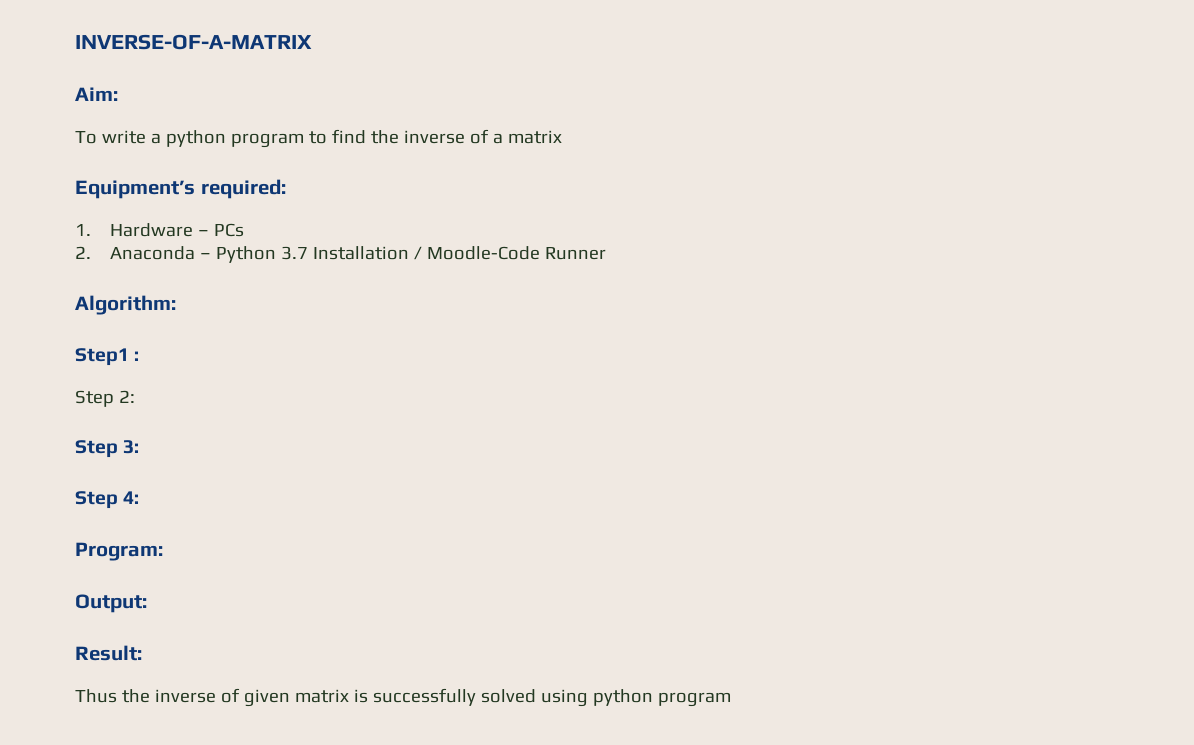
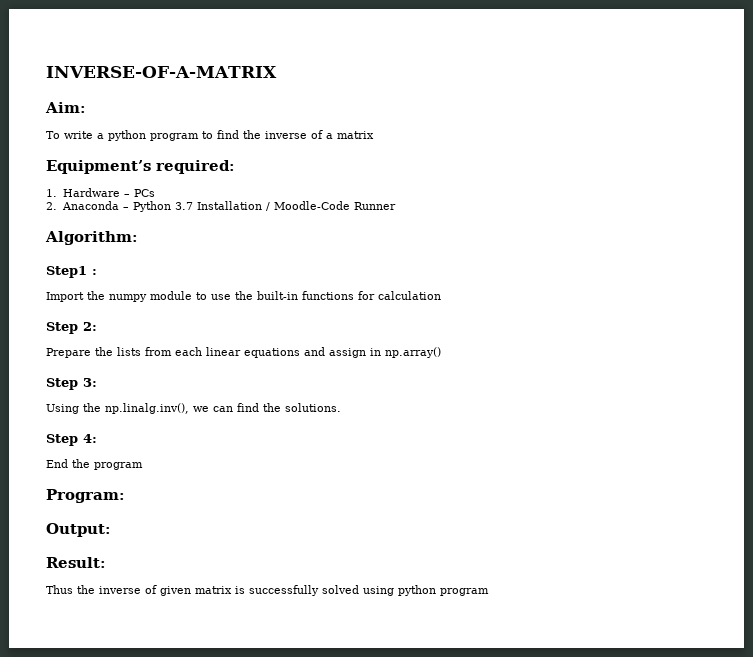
+ Import the numpy module to use the built-in functions for calculation
  Step 2:
+ Prepare the lists from each linear equations and assign in np.array()
  Step 3:
+ Using the np.linalg.inv(), we can find the solutions.
+ End the program

